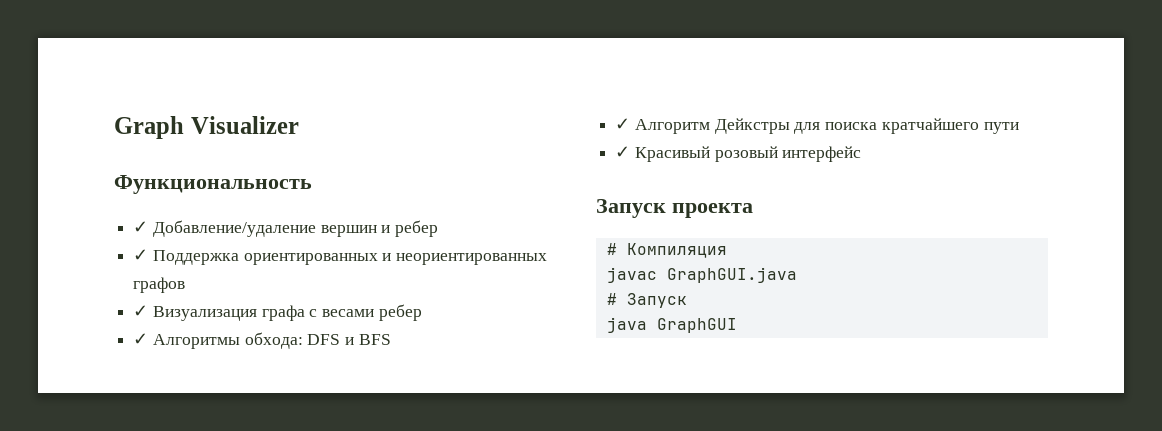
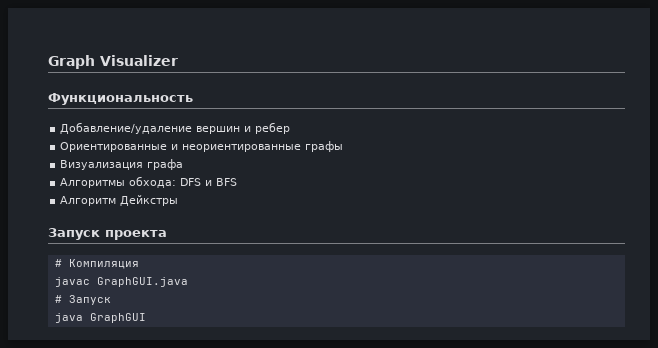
- ✓ Добавление/удаление вершин и ребер
+ Добавление/удаление вершин и ребер
- ✓ Поддержка ориентированных и неориентированных графов
- ✓ Визуализация графа с весами ребер
- ✓ Алгоритмы обхода: DFS и BFS
+ Ориентированные и неориентированные графы
+ Визуализация графа
+ Алгоритмы обхода: DFS и BFS
- ✓ Алгоритм Дейкстры для поиска кратчайшего пути
- ✓ Красивый розовый интерфейс
+ Алгоритм Дейкстры

